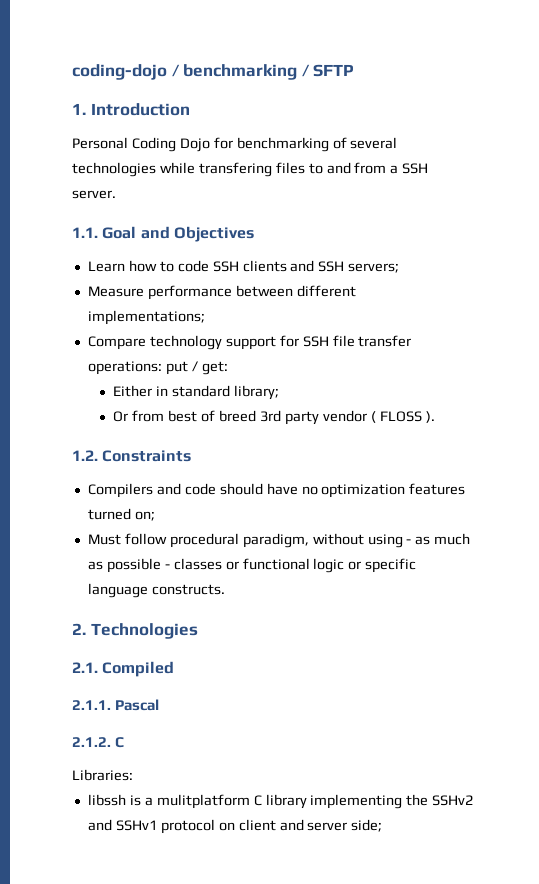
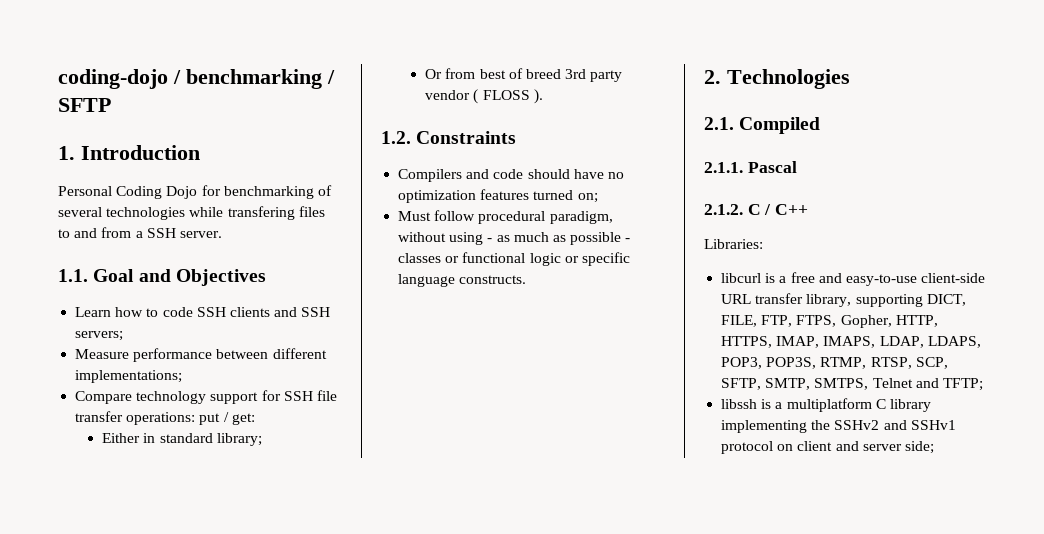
- 2.1.2. C
+ 2.1.2. C / C++
+ libcurl is a free and easy-to-use client-side URL transfer library, supporting DICT, FILE, FTP, FTPS, Gopher, HTTP, HTTPS, IMAP, IMAPS, LDAP, LDAPS, POP3, POP3S, RTMP, RTSP, SCP, SFTP, SMTP, SMTPS, Telnet and TFTP;
- libssh is a mulitplatform C library implementing the SSHv2 and SSHv1 protocol on client and server side;
+ libssh is a multiplatform C library implementing the SSHv2 and SSHv1 protocol on client and server side;

